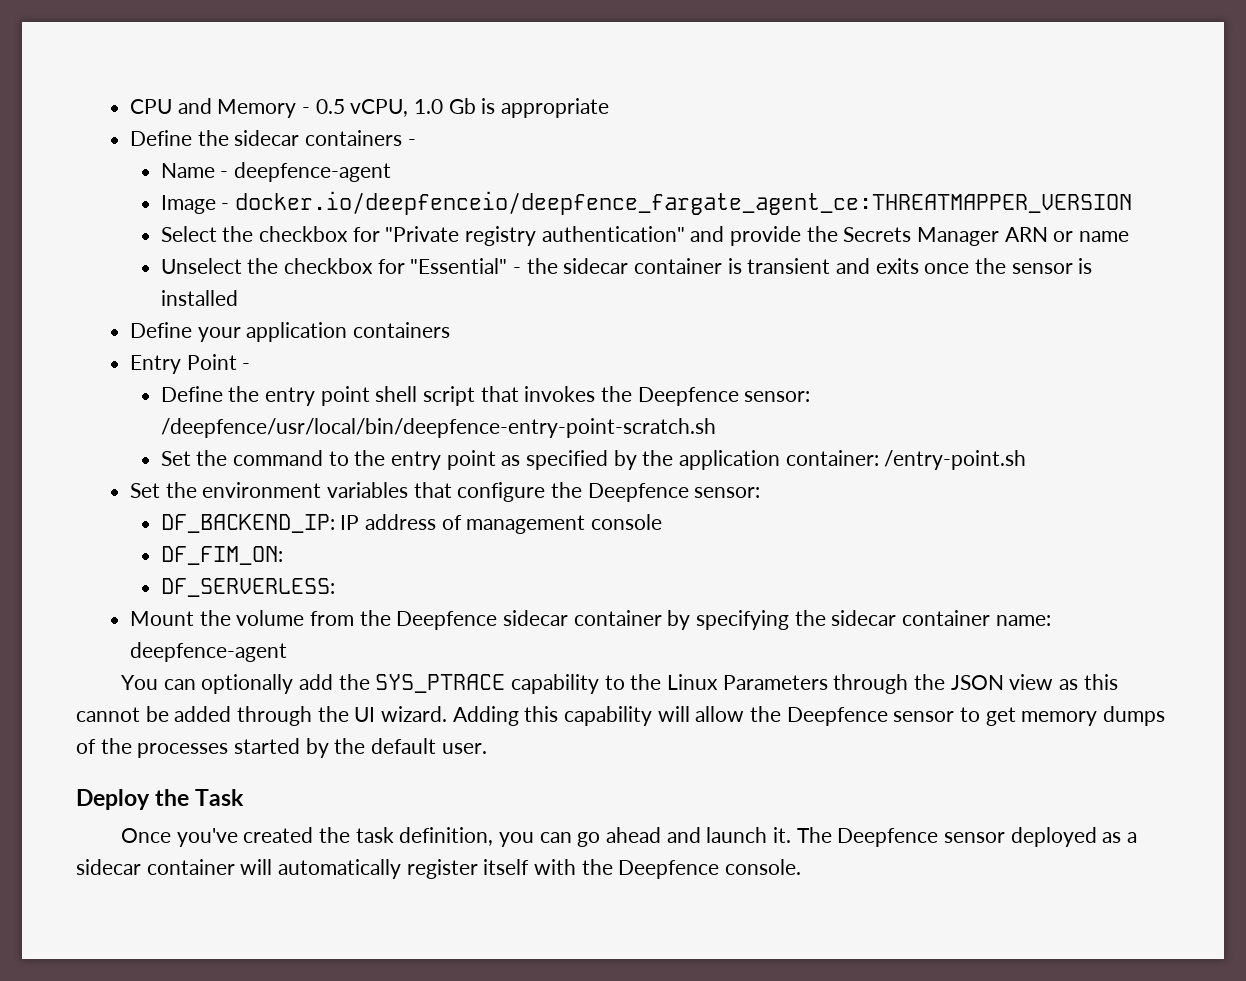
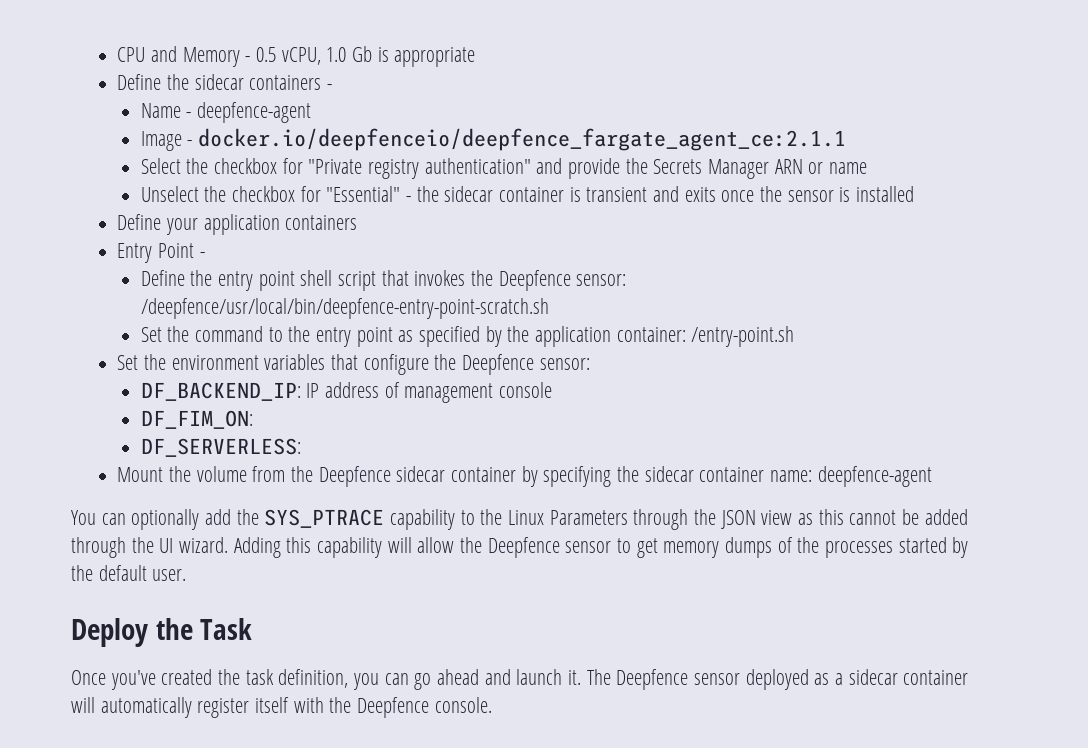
- Image - docker.io/deepfenceio/deepfence_fargate_agent_ce:THREATMAPPER_VERSION
+ Image - docker.io/deepfenceio/deepfence_fargate_agent_ce:2.1.1

